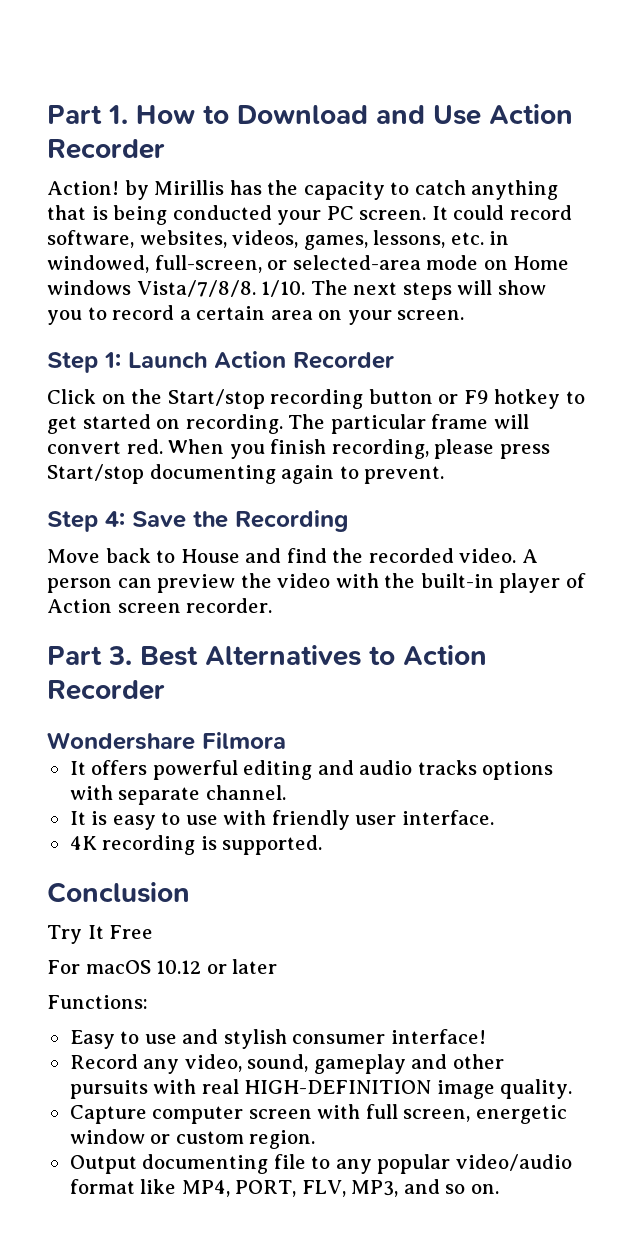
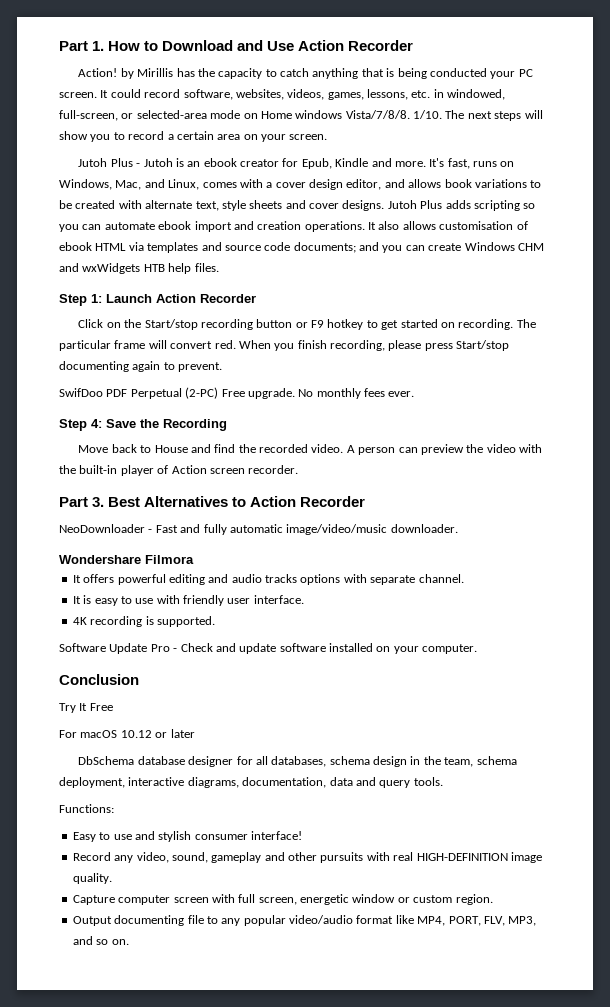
+ Jutoh Plus - Jutoh is an ebook creator for Epub, Kindle and more. It's fast, runs on Windows, Mac, and Linux, comes with a cover design editor, and allows book variations to be created with alternate text, style sheets and cover designs. Jutoh Plus adds scripting so you can automate ebook import and creation operations. It also allows customisation of ebook HTML via templates and source code documents; and you can create Windows CHM and wxWidgets HTB help files.
+ SwifDoo PDF Perpetual (2-PC) Free upgrade. No monthly fees ever.
+ NeoDownloader - Fast and fully automatic image/video/music downloader.
+ Software Update Pro - Check and update software installed on your computer.
+ DbSchema database designer for all databases, schema design in the team, schema deployment, interactive diagrams, documentation, data and query tools.

